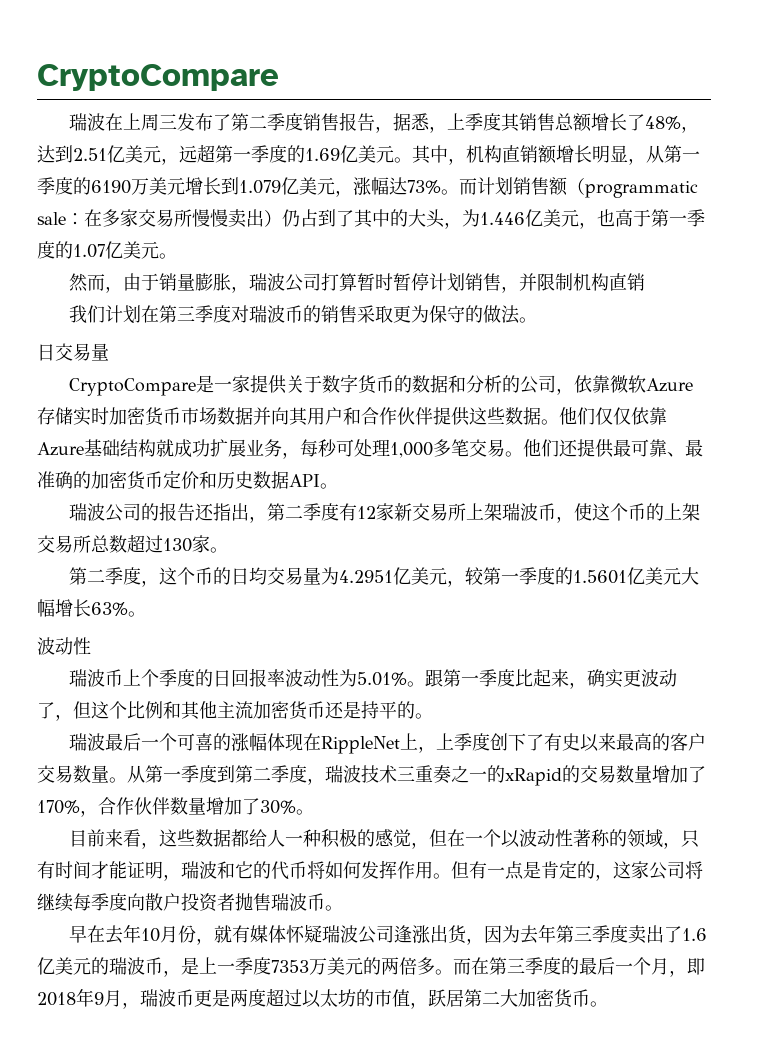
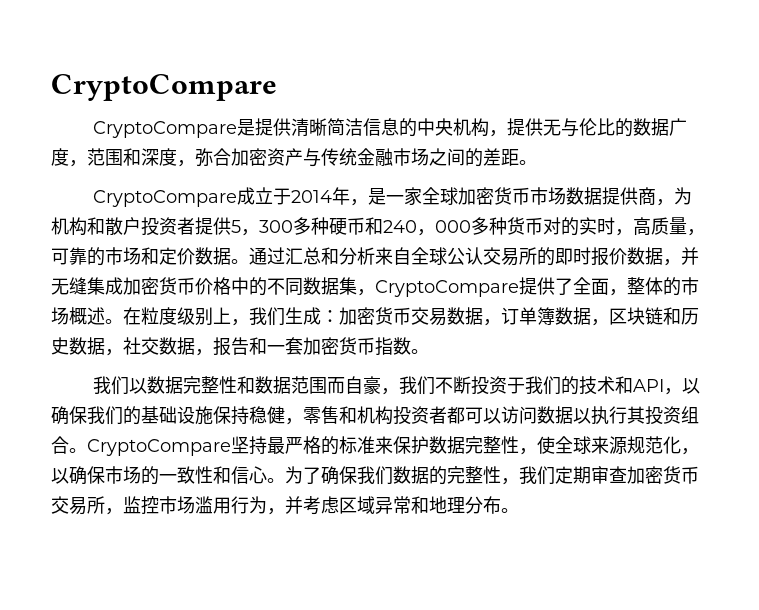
- 瑞波在上周三发布了第二季度销售报告，据悉，上季度其销售总额增长了48%，达到2.51亿美元，远超第一季度的1.69亿美元。其中，机构直销额增长明显，从第一季度的6190万美元增长到1.079亿美元，涨幅达73%。而计划销售额（programmatic sale：在多家交易所慢慢卖出）仍占到了其中的大头，为1.446亿美元，也高于第一季度的1.07亿美元。
- 然而，由于销量膨胀，瑞波公司打算暂时暂停计划销售，并限制机构直销
- 我们计划在第三季度对瑞波币的销售采取更为保守的做法。
- 日交易量
- CryptoCompare是一家提供关于数字货币的数据和分析的公司，依靠微软Azure存储实时加密货币市场数据并向其用户和合作伙伴提供这些数据。他们仅仅依靠Azure基础结构就成功扩展业务，每秒可处理1,000多笔交易。他们还提供最可靠、最准确的加密货币定价和历史数据API。
- 瑞波公司的报告还指出，第二季度有12家新交易所上架瑞波币，使这个币的上架交易所总数超过130家。
- 第二季度，这个币的日均交易量为4.2951亿美元，较第一季度的1.5601亿美元大幅增长63%。
- 波动性
- 瑞波币上个季度的日回报率波动性为5.01%。跟第一季度比起来，确实更波动了，但这个比例和其他主流加密货币还是持平的。
- 瑞波最后一个可喜的涨幅体现在RippleNet上，上季度创下了有史以来最高的客户交易数量。从第一季度到第二季度，瑞波技术三重奏之一的xRapid的交易数量增加了170%，合作伙伴数量增加了30%。
- 目前来看，这些数据都给人一种积极的感觉，但在一个以波动性著称的领域，只有时间才能证明，瑞波和它的代币将如何发挥作用。但有一点是肯定的，这家公司将继续每季度向散户投资者抛售瑞波币。
- 早在去年10月份，就有媒体怀疑瑞波公司逢涨出货，因为去年第三季度卖出了1.6亿美元的瑞波币，是上一季度7353万美元的两倍多。而在第三季度的最后一个月，即2018年9月，瑞波币更是两度超过以太坊的市值，跃居第二大加密货币。
+ CryptoCompare是提供清晰简洁信息的中央机构，提供无与伦比的数据广度，范围和深度，弥合加密资产与传统金融市场之间的差距。
+ CryptoCompare成立于2014年，是一家全球加密货币市场数据提供商，为机构和散户投资者提供5，300多种硬币和240，000多种货币对的实时，高质量，可靠的市场和定价数据。通过汇总和分析来自全球公认交易所的即时报价数据，并无缝集成加密货币价格中的不同数据集，CryptoCompare提供了全面，整体的市场概述。在粒度级别上，我们生成：加密货币交易数据，订单簿数据，区块链和历史数据，社交数据，报告和一套加密货币指数。
+ 我们以数据完整性和数据范围而自豪，我们不断投资于我们的技术和API，以确保我们的基础设施保持稳健，零售和机构投资者都可以访问数据以执行其投资组合。CryptoCompare坚持最严格的标准来保护数据完整性，使全球来源规范化，以确保市场的一致性和信心。为了确保我们数据的完整性，我们定期审查加密货币交易所，监控市场滥用行为，并考虑区域异常和地理分布。

